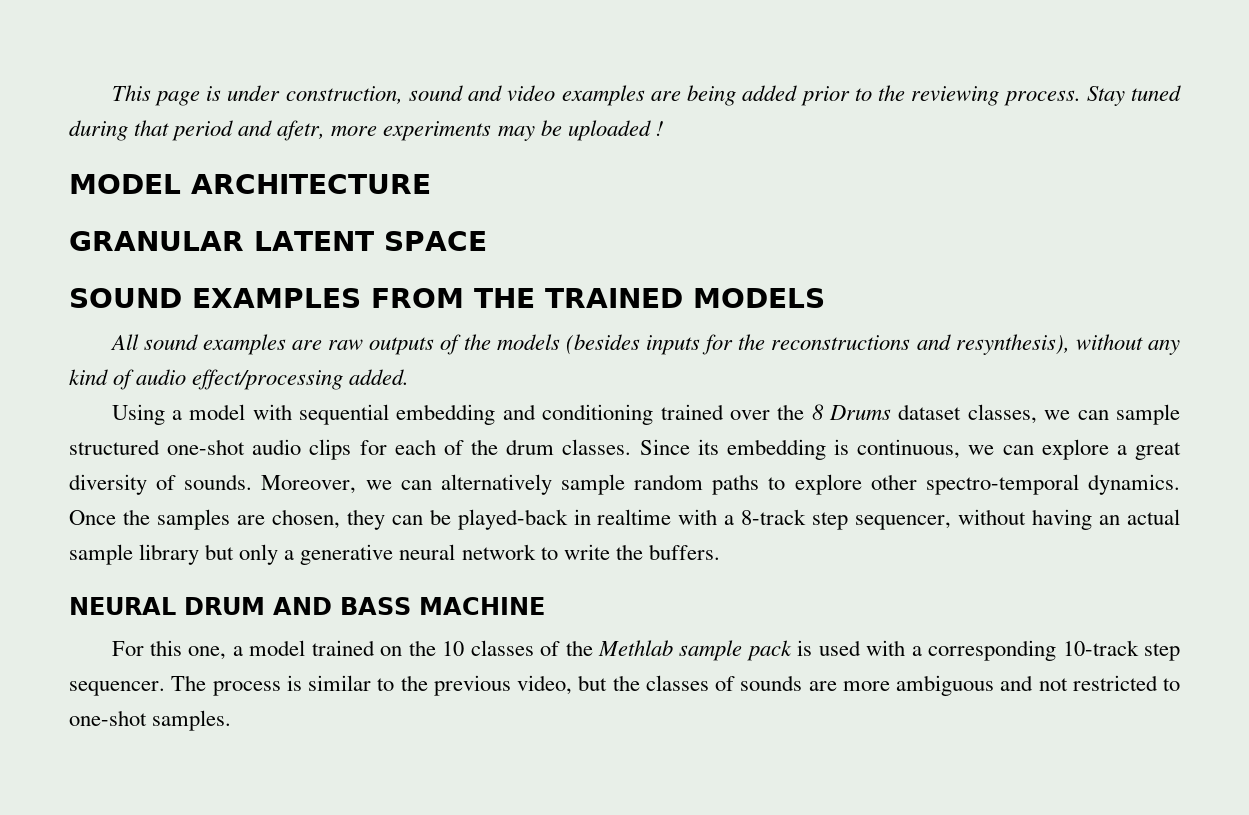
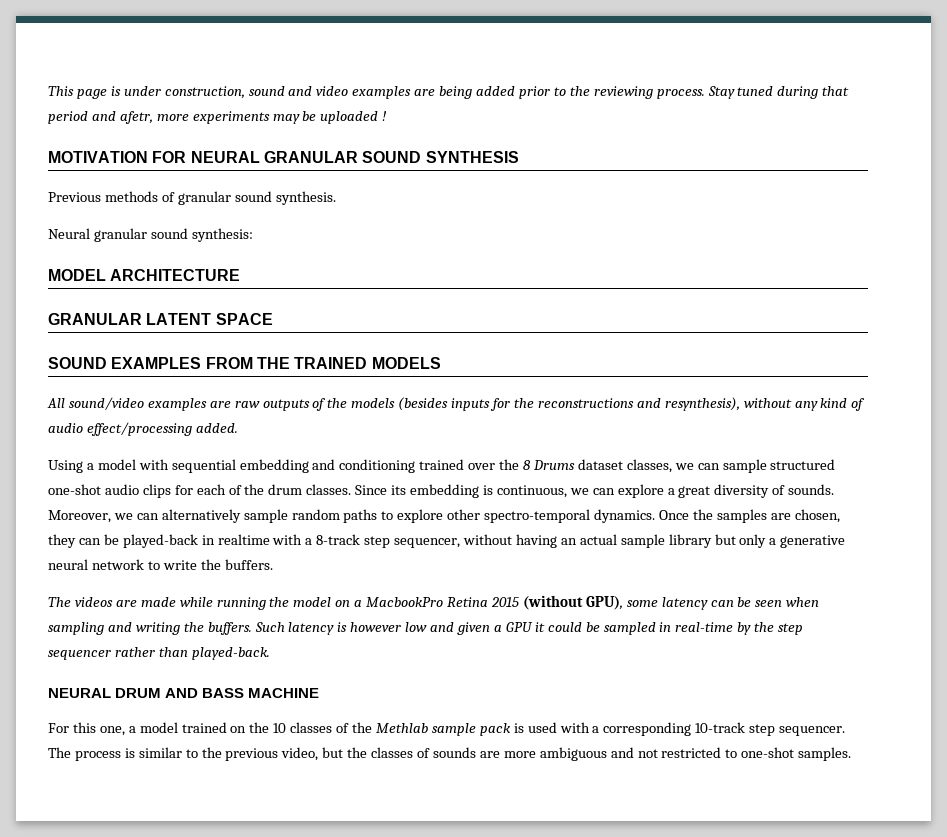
+ MOTIVATION FOR NEURAL GRANULAR SOUND SYNTHESIS
+ Previous methods of granular sound synthesis.
+ Neural granular sound synthesis:
- All sound examples are raw outputs of the models (besides inputs for the reconstructions and resynthesis), without any kind of audio effect/processing added.
+ All sound/video examples are raw outputs of the models (besides inputs for the reconstructions and resynthesis), without any kind of audio effect/processing added.
+ The videos are made while running the model on a MacbookPro Retina 2015 (without GPU), some latency can be seen when sampling and writing the buffers. Such latency is however low and given a GPU it could be sampled in real-time by the step sequencer rather than played-back.

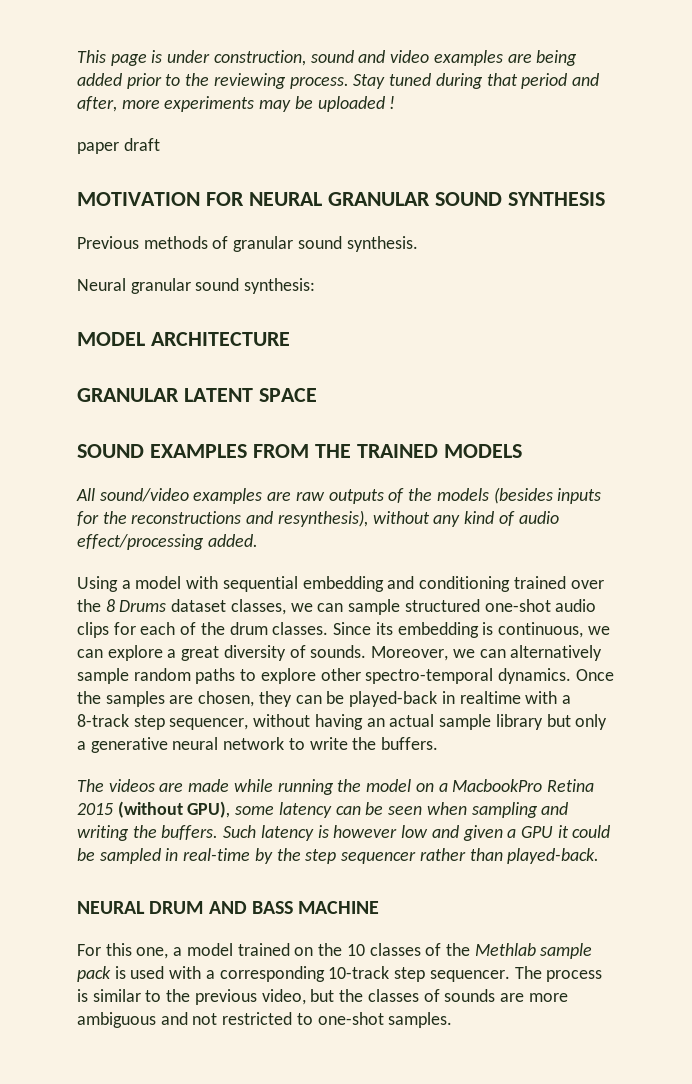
- Stay tuned during that period and afetr, more experiments may be uploaded !
+ Stay tuned during that period and after, more experiments may be uploaded !
+ paper draft

